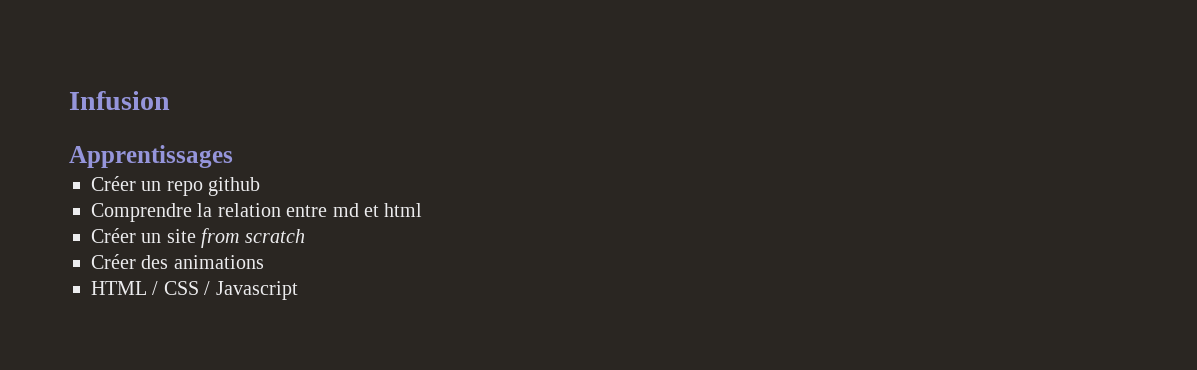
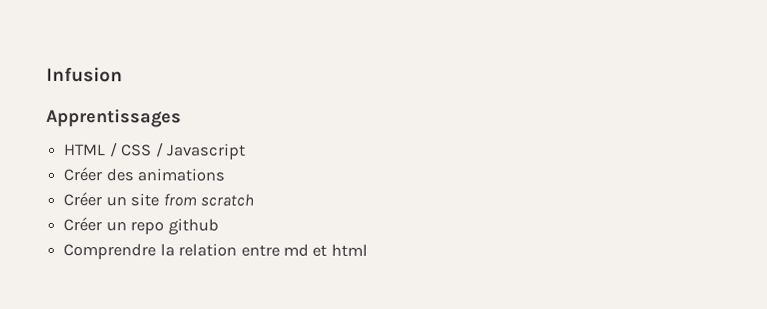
+ HTML / CSS / Javascript
+ Créer des animations
+ Créer un site from scratch
- Créer un site from scratch
- Créer des animations
- HTML / CSS / Javascript

